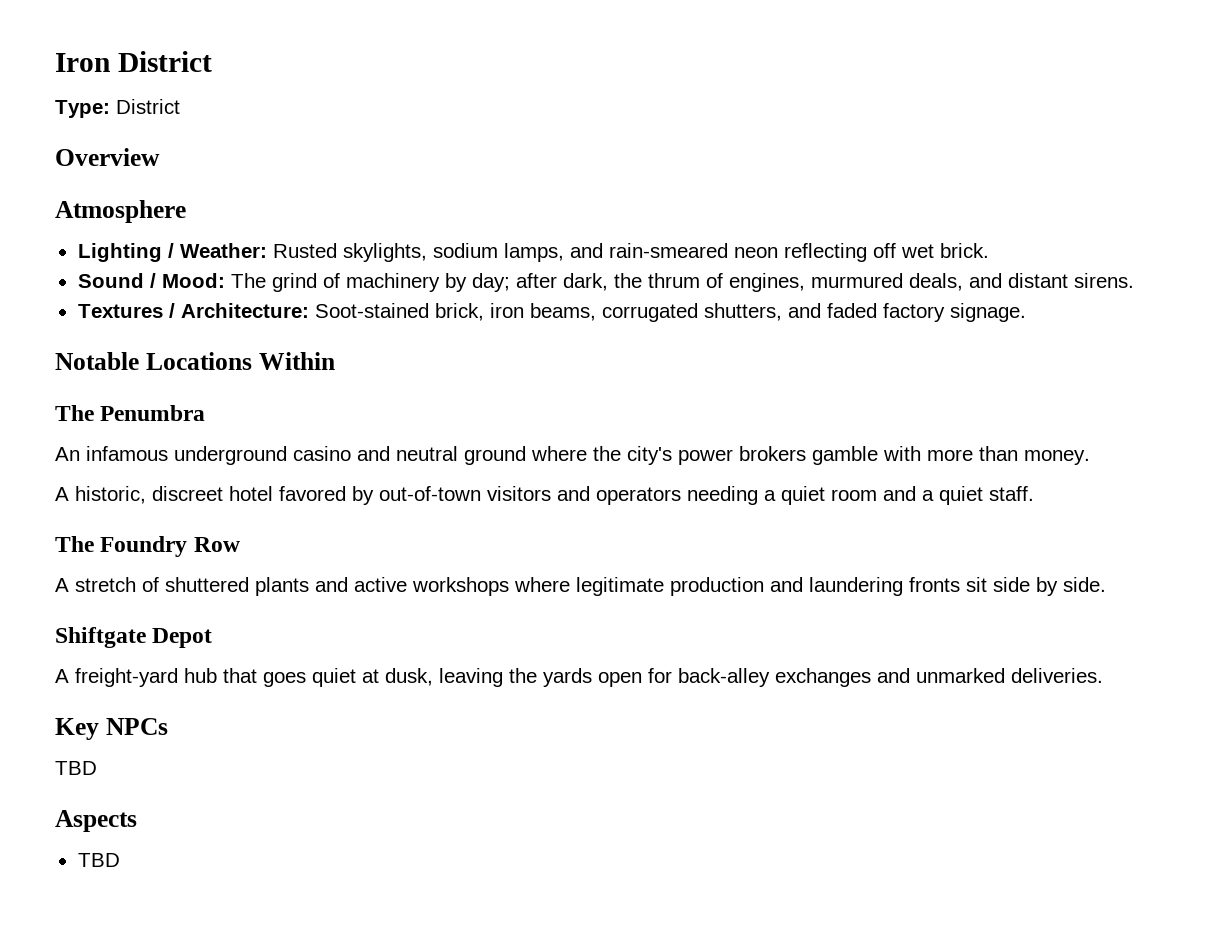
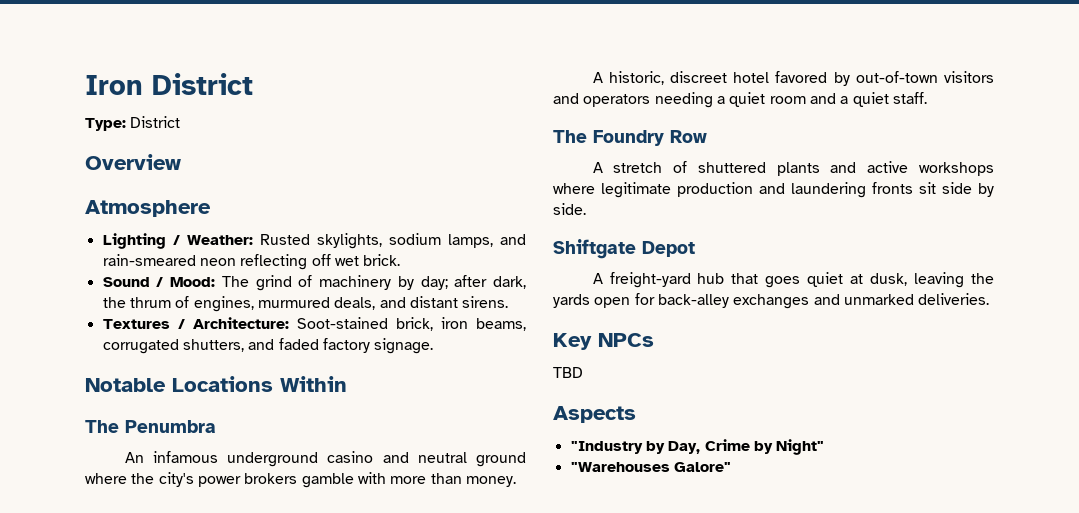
  Aspects
- TBD
+ "Industry by Day, Crime by Night"
+ "Warehouses Galore"

